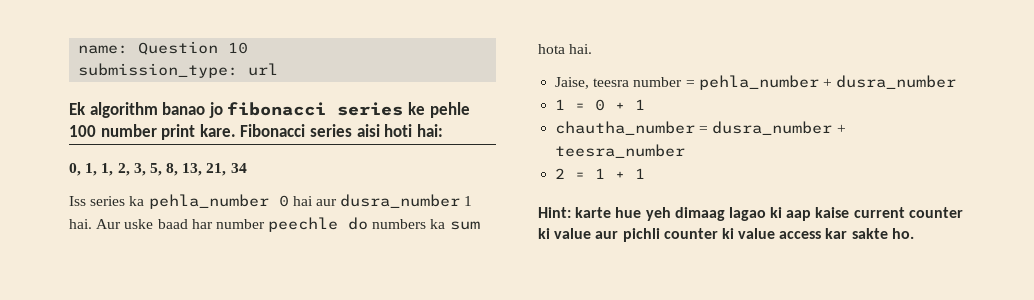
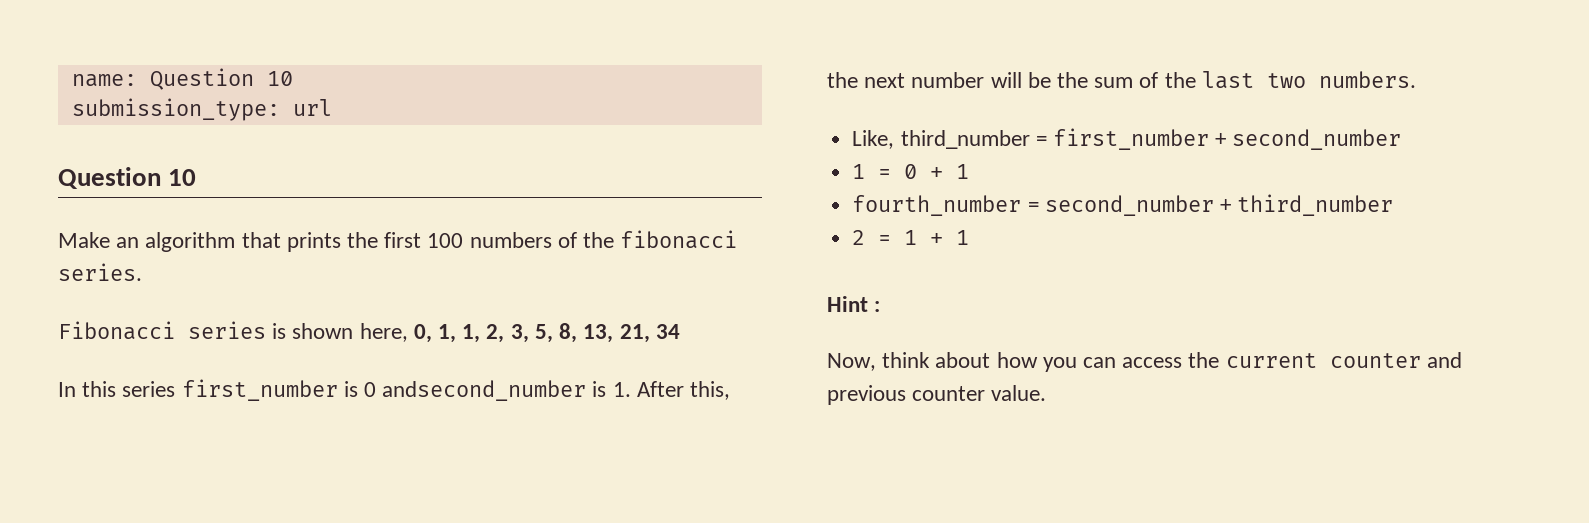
  submission_type: url
- Ek algorithm banao jo fibonacci series ke pehle 100 number print kare. Fibonacci series aisi hoti hai:
- 0, 1, 1, 2, 3, 5, 8, 13, 21, 34
+ Question 10
+ Make an algorithm that prints the first 100 numbers of the fibonacci series.
+ Fibonacci series is shown here, 0, 1, 1, 2, 3, 5, 8, 13, 21, 34
- Iss series ka pehla_number 0 hai aur dusra_number 1 hai. Aur uske baad har number peechle do numbers ka sum hota hai.
- Jaise, teesra number = pehla_number + dusra_number
+ In this series first_number is 0 andsecond_number is 1. After this, the next number will be the sum of the last two numbers.
+ Like, third_number = first_number + second_number
- chautha_number = dusra_number + teesra_number
+ fourth_number = second_number + third_number
- Hint: karte hue yeh dimaag lagao ki aap kaise current counter ki value aur pichli counter ki value access kar sakte ho.
+ Hint :
+ Now, think about how you can access the current counter and previous counter value.

